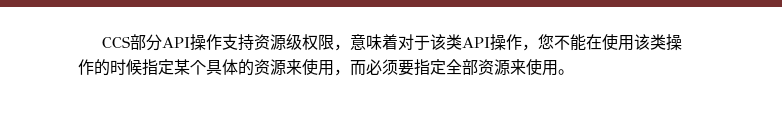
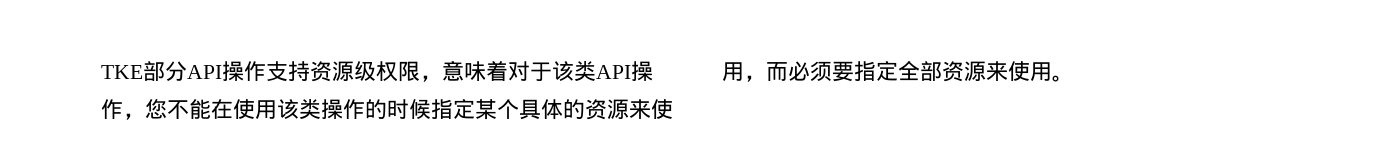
- CCS部分API操作支持资源级权限，意味着对于该类API操作，您不能在使用该类操作的时候指定某个具体的资源来使用，而必须要指定全部资源来使用。
+ TKE部分API操作支持资源级权限，意味着对于该类API操作，您不能在使用该类操作的时候指定某个具体的资源来使用，而必须要指定全部资源来使用。

